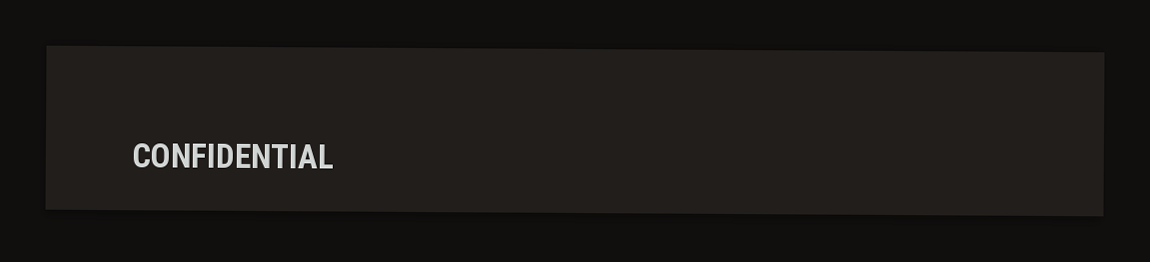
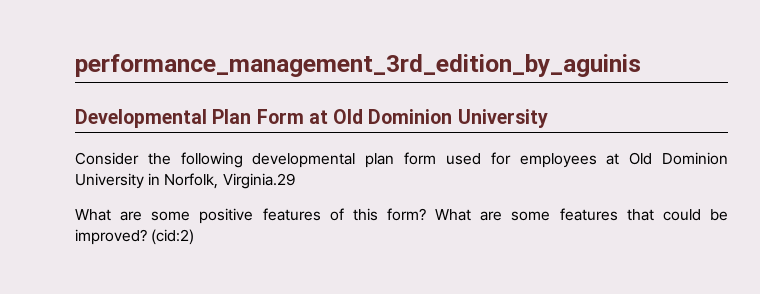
- CONFIDENTIAL
+ performance_management_3rd_edition_by_aguinis
+ Developmental Plan Form at Old Dominion University
+ Consider the following developmental plan form used for employees at Old Dominion University in Norfolk, Virginia.29
+ What are some positive features of this form? What are some features that could be improved? (cid:2)

